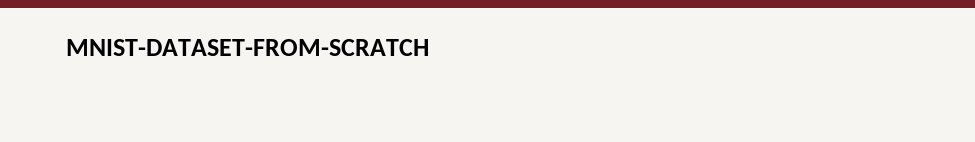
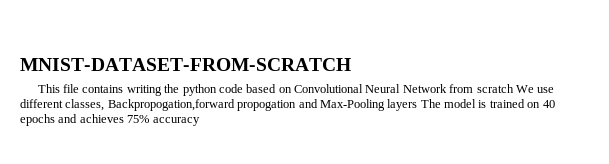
+ This file contains writing the python code based on Convolutional Neural Network from scratch We use different classes, Backpropogation,forward propogation and Max-Pooling layers The model is trained on 40 epochs and achieves 75% accuracy

